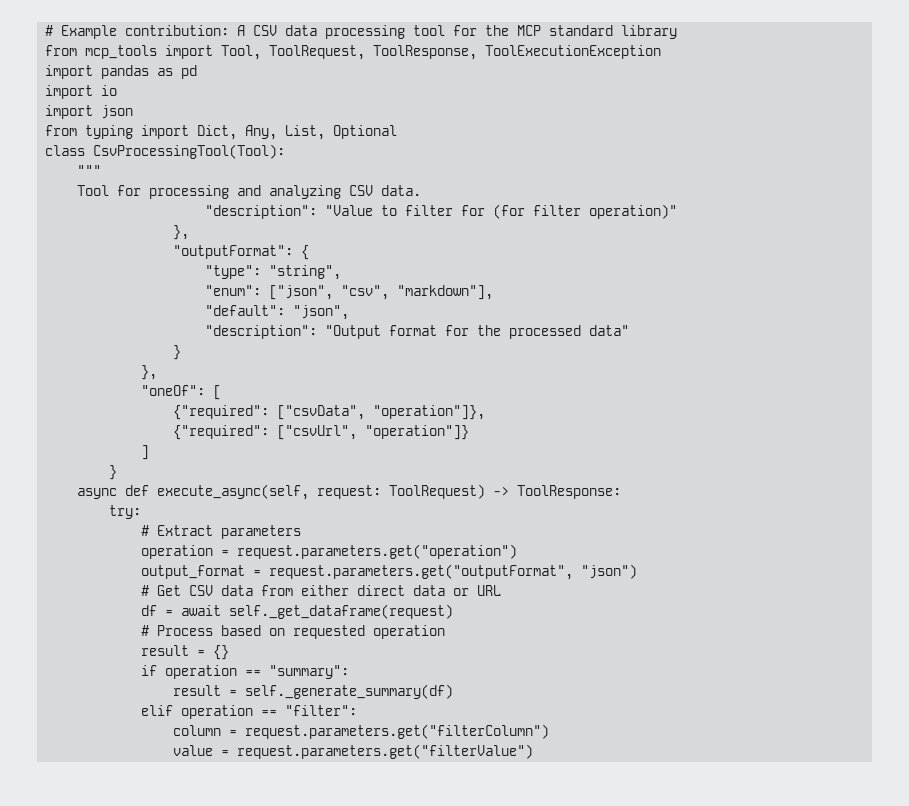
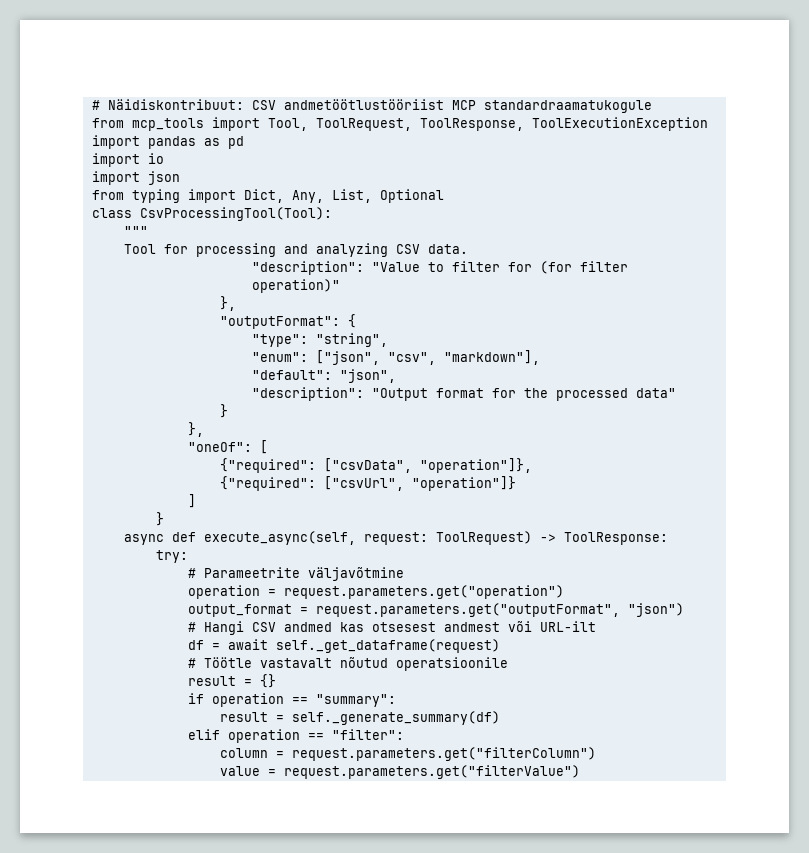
- # Example contribution: A CSV data processing tool for the MCP standard library
+ # Näidiskontribuut: CSV andmetöötlustööriist MCP standardraamatukogule
- # Extract parameters
+ # Parameetrite väljavõtmine
- # Get CSV data from either direct data or URL
+ # Hangi CSV andmed kas otsesest andmest või URL-ilt
- # Process based on requested operation
+ # Töötle vastavalt nõutud operatsioonile

